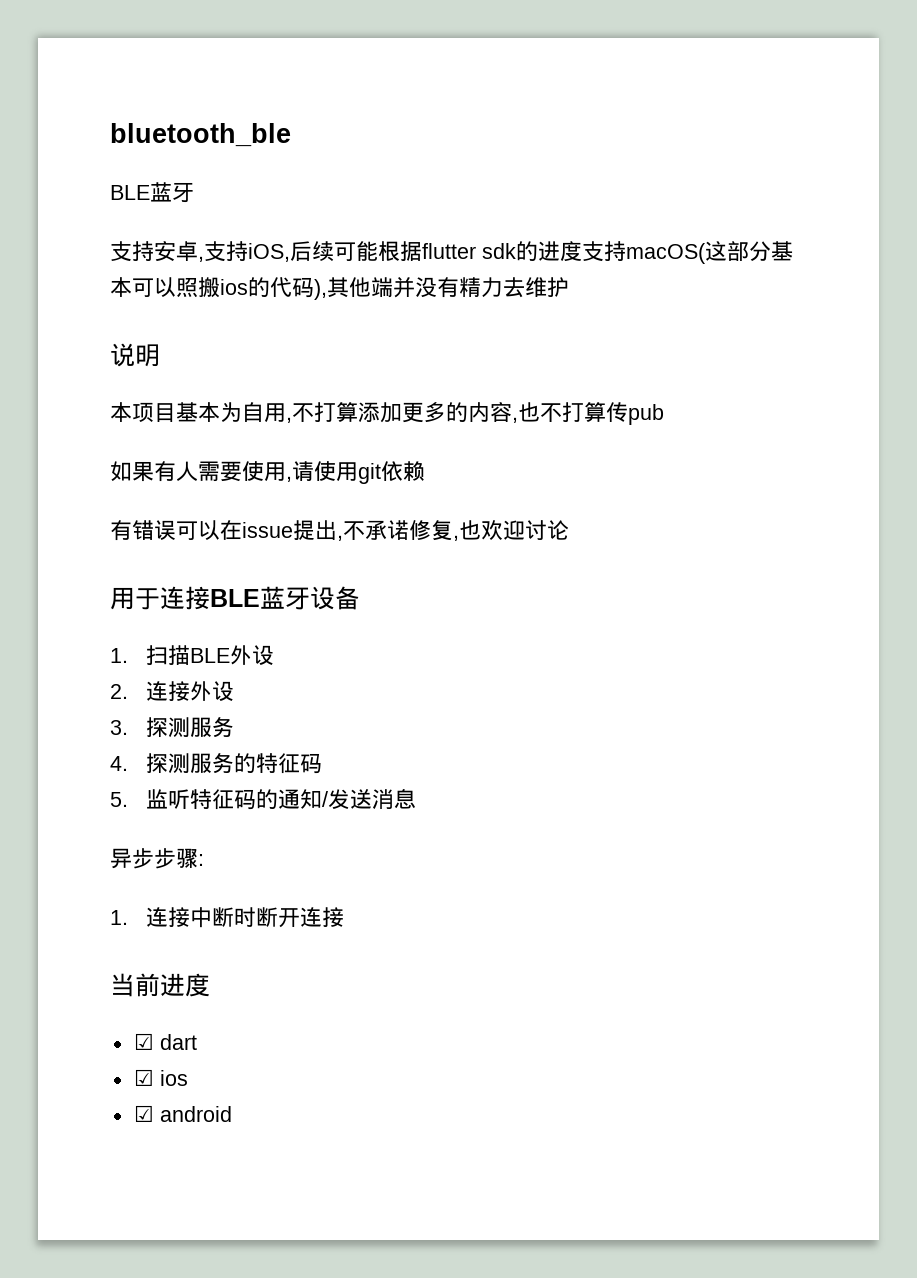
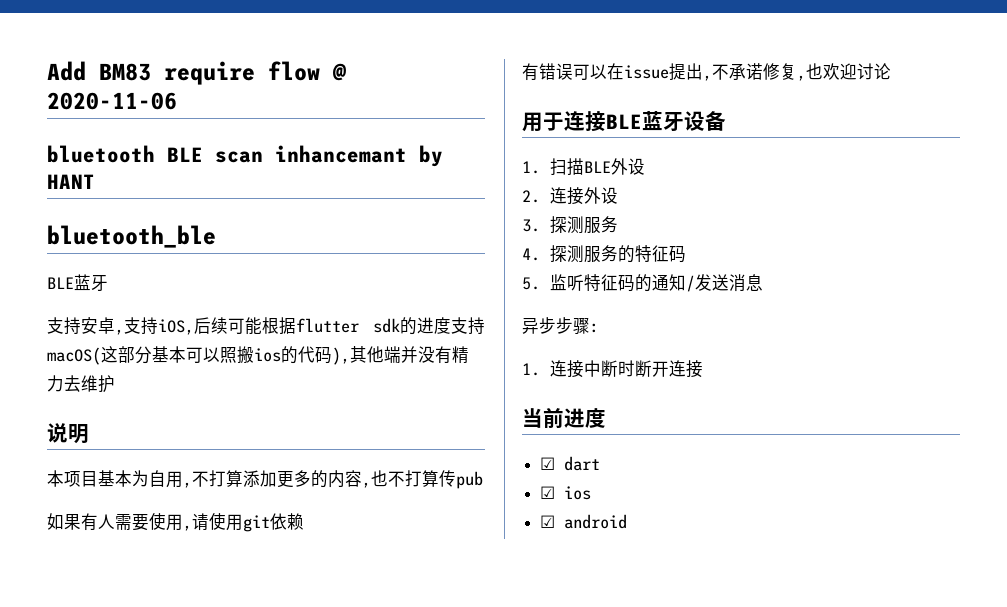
+ Add BM83 require flow @ 2020-11-06
+ bluetooth BLE scan inhancemant by HANT

